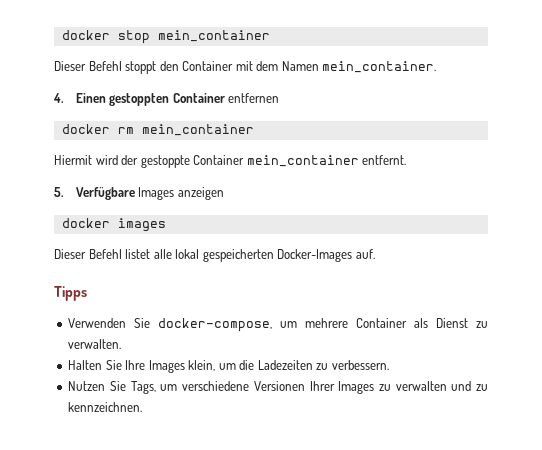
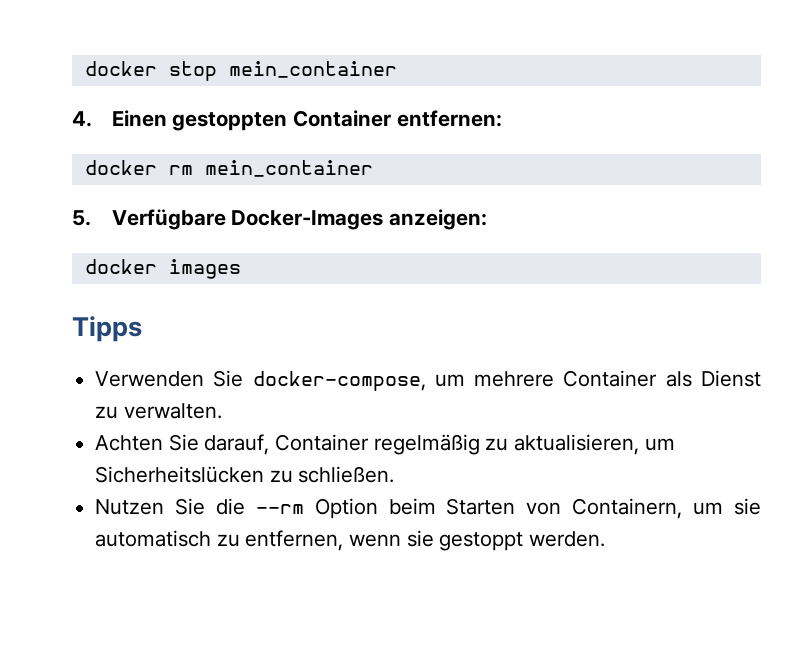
- Dieser Befehl stoppt den Container mit dem Namen mein_container.
- 4. Einen gestoppten Container entfernen
+ 4. Einen gestoppten Container entfernen:
- Hiermit wird der gestoppte Container mein_container entfernt.
- 5. Verfügbare Images anzeigen
+ 5. Verfügbare Docker-Images anzeigen:
- Dieser Befehl listet alle lokal gespeicherten Docker-Images auf.
- Halten Sie Ihre Images klein, um die Ladezeiten zu verbessern.
- Nutzen Sie Tags, um verschiedene Versionen Ihrer Images zu verwalten und zu kennzeichnen.
+ Achten Sie darauf, Container regelmäßig zu aktualisieren, um Sicherheitslücken zu schließen.
+ Nutzen Sie die --rm Option beim Starten von Containern, um sie automatisch zu entfernen, wenn sie gestoppt werden.

